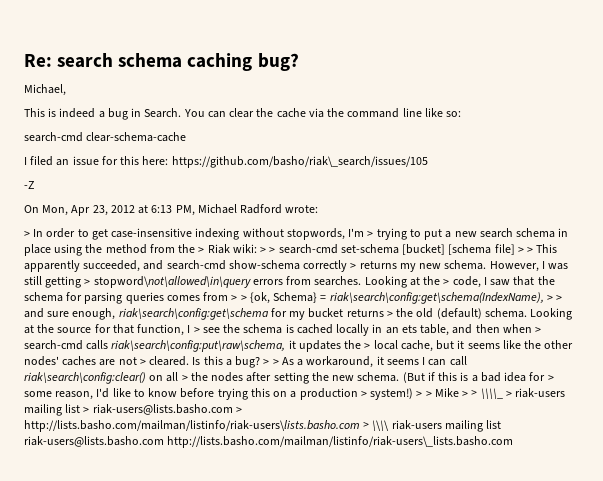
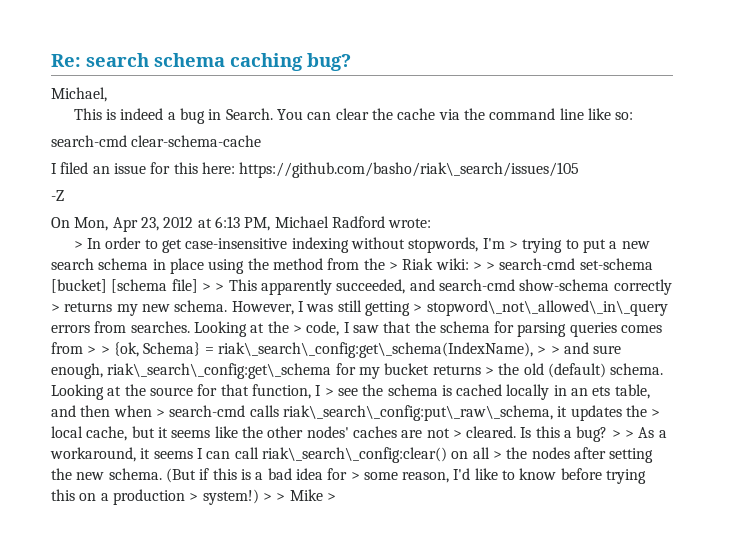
- However, I was still getting > stopword\not\allowed\in\query errors from searches.
+ However, I was still getting > stopword\_not\_allowed\_in\_query errors from searches.
- Looking at the > code, I saw that the schema for parsing queries comes from > > {ok, Schema} = riak\search\config:get\schema(IndexName), > > and sure enough, riak\search\config:get\schema for my bucket returns > the old (default) schema.
+ Looking at the > code, I saw that the schema for parsing queries comes from > > {ok, Schema} = riak\_search\_config:get\_schema(IndexName), > > and sure enough, riak\_search\_config:get\_schema for my bucket returns > the old (default) schema.
- Looking at the source for that function, I > see the schema is cached locally in an ets table, and then when > search-cmd calls riak\search\config:put\raw\schema, it updates the > local cache, but it seems like the other nodes' caches are not > cleared.
+ Looking at the source for that function, I > see the schema is cached locally in an ets table, and then when > search-cmd calls riak\_search\_config:put\_raw\_schema, it updates the > local cache, but it seems like the other nodes' caches are not > cleared.
- > > As a workaround, it seems I can call riak\search\config:clear() on all > the nodes after setting the new schema.
+ > > As a workaround, it seems I can call riak\_search\_config:clear() on all > the nodes after setting the new schema.
- > > Mike > > \\\\_ > riak-users mailing list > riak-users@lists.basho.com > http://lists.basho.com/mailman/listinfo/riak-users\lists.basho.com > \\\\ riak-users mailing list riak-users@lists.basho.com http://lists.basho.com/mailman/listinfo/riak-users\_lists.basho.com
+ > > Mike >

